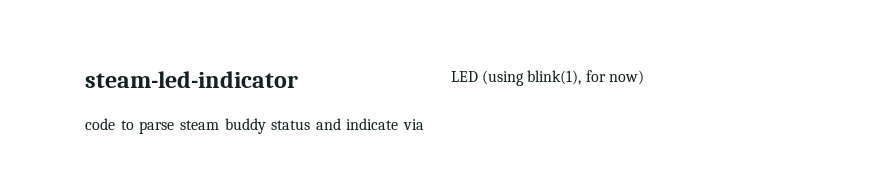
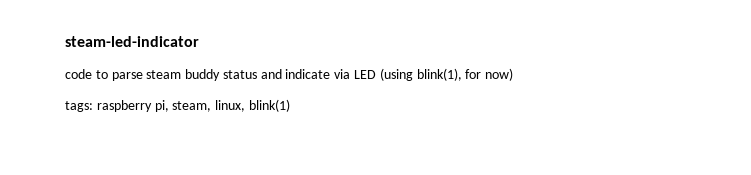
+ tags: raspberry pi, steam, linux, blink(1)

